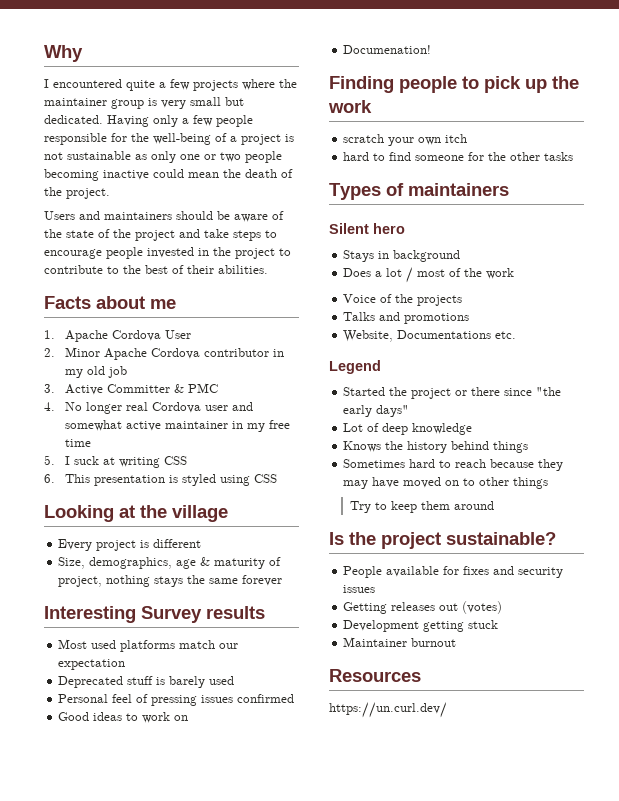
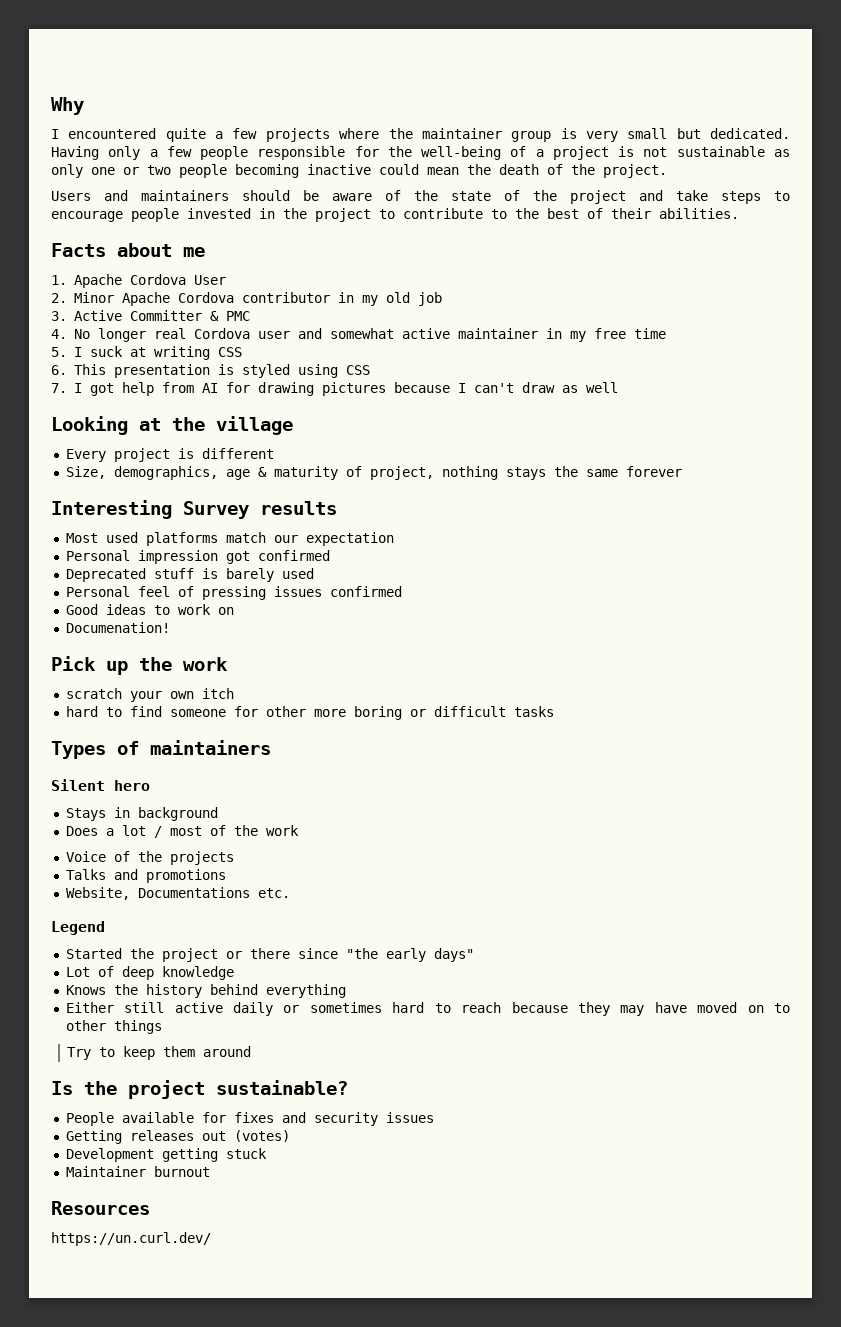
+ 7. I got help from AI for drawing pictures because I can't draw as well
+ Personal impression got confirmed
- Finding people to pick up the work
+ Pick up the work
- hard to find someone for the other tasks
+ hard to find someone for other more boring or difficult tasks
- Knows the history behind things
- Sometimes hard to reach because they may have moved on to other things
+ Knows the history behind everything
+ Either still active daily or sometimes hard to reach because they may have moved on to other things

